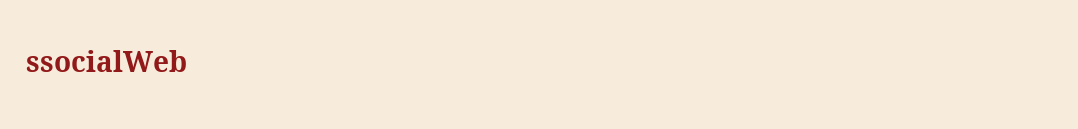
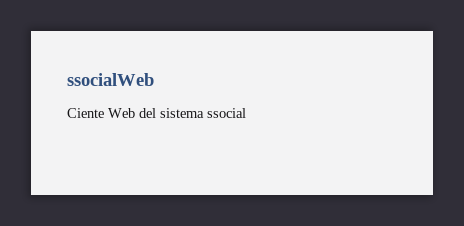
+ Ciente Web del sistema ssocial

